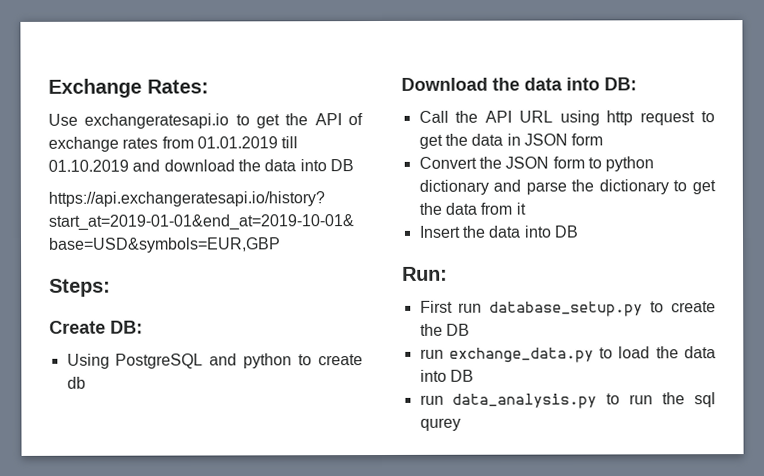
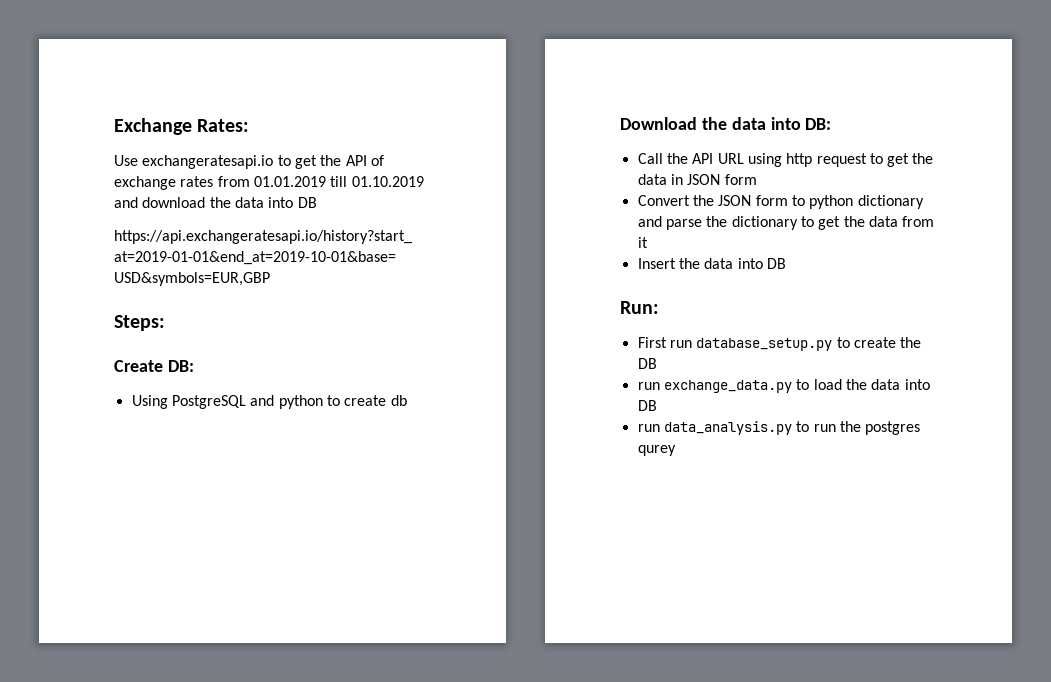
- run data_analysis.py to run the sql qurey
+ run data_analysis.py to run the postgres qurey

